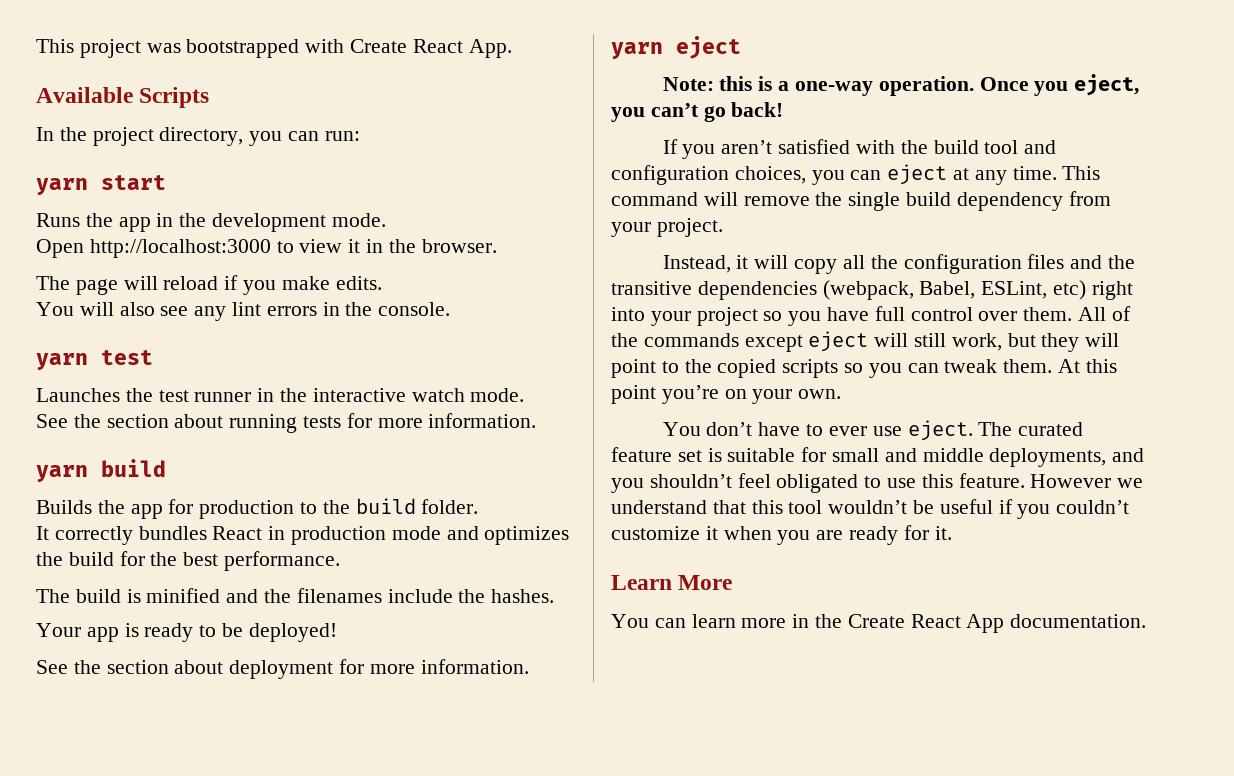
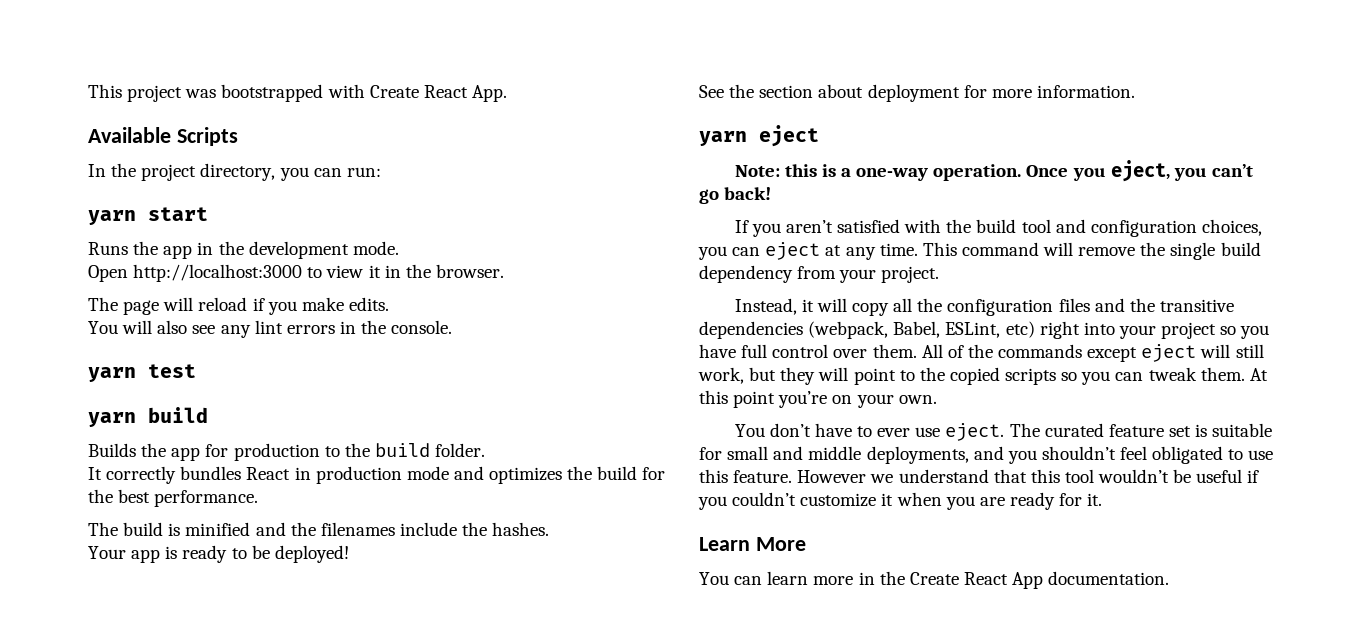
- Launches the test runner in the interactive watch mode.
- See the section about running tests for more information.

